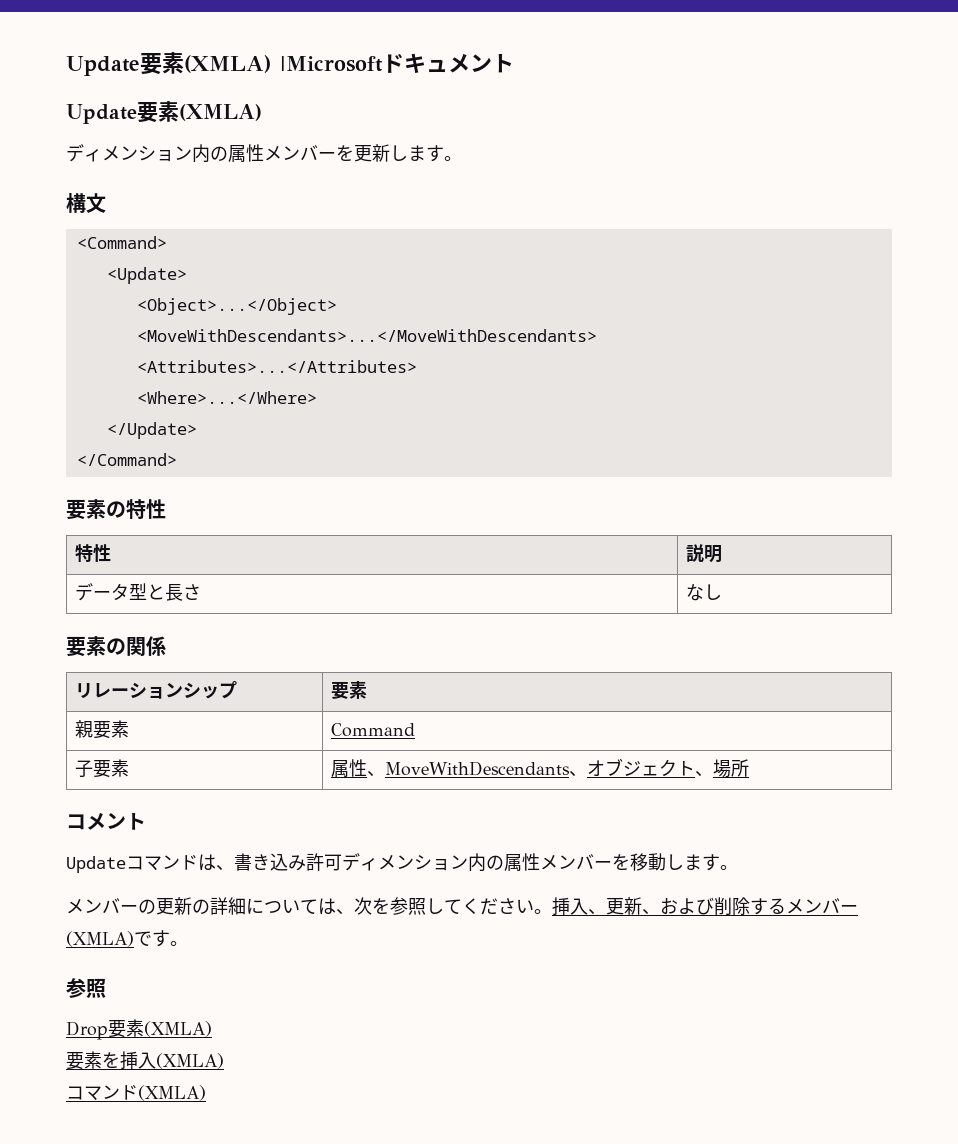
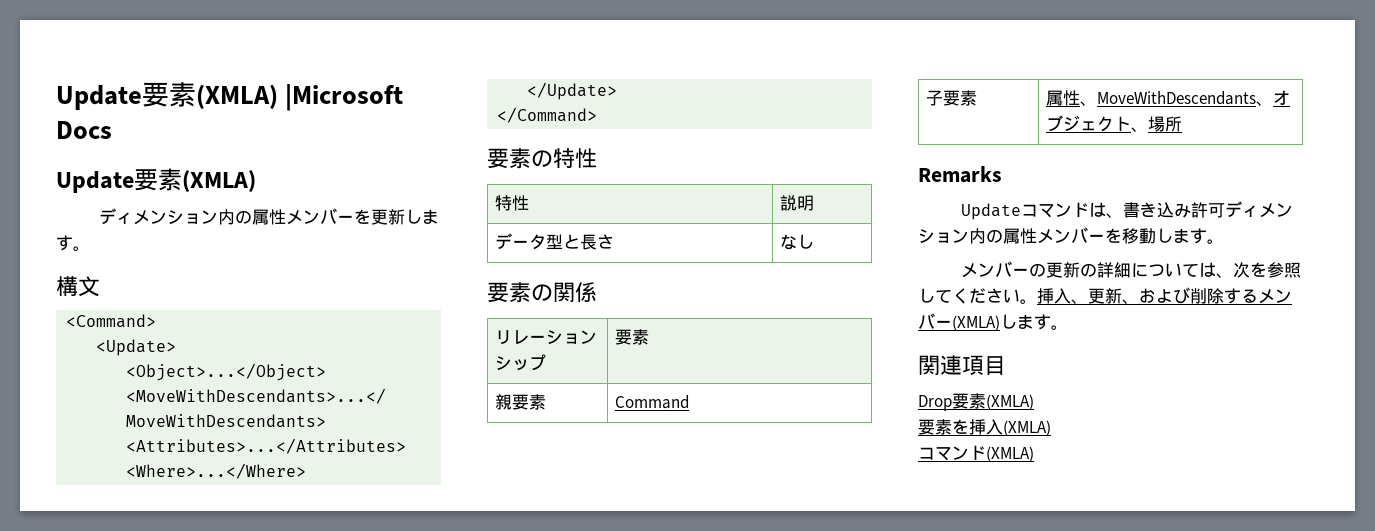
- Update要素(XMLA) |Microsoftドキュメント
+ Update要素(XMLA) |Microsoft Docs
- コメント
+ Remarks
- 挿入、更新、および削除するメンバー(XMLA)です。
- 参照
+ 挿入、更新、および削除するメンバー(XMLA)します。
+ 関連項目

